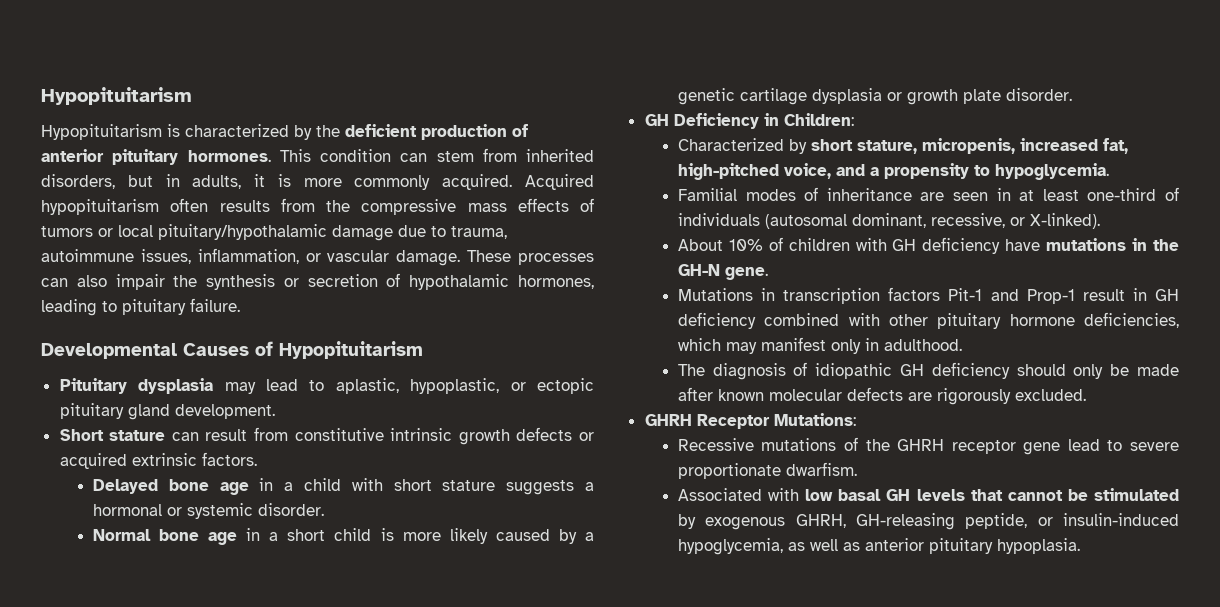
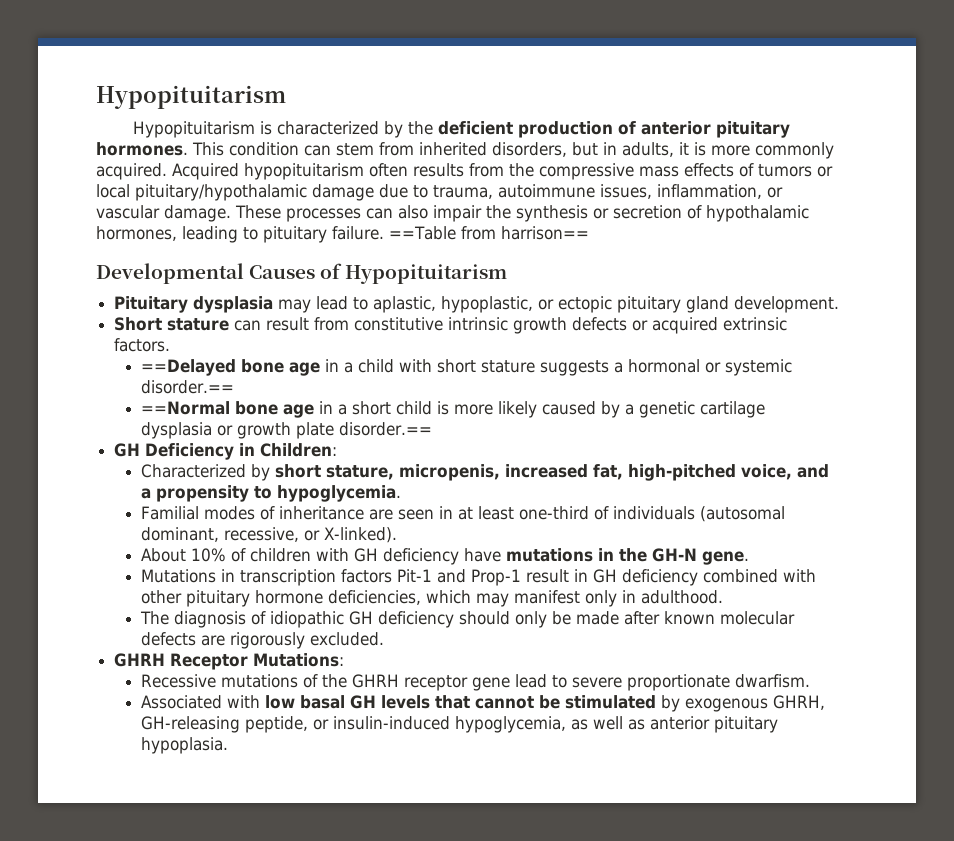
+ ==Table from harrison==
- Delayed bone age in a child with short stature suggests a hormonal or systemic disorder.
- Normal bone age in a short child is more likely caused by a genetic cartilage dysplasia or growth plate disorder.
+ ==Delayed bone age in a child with short stature suggests a hormonal or systemic disorder.==
+ ==Normal bone age in a short child is more likely caused by a genetic cartilage dysplasia or growth plate disorder.==

